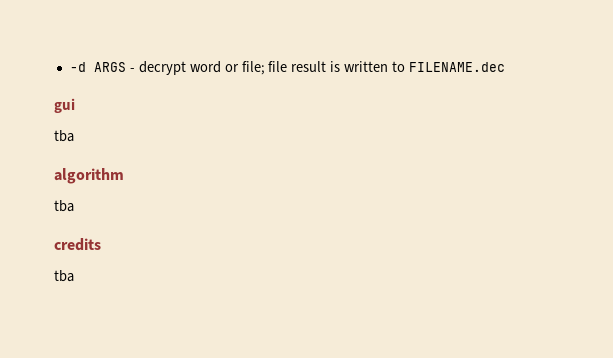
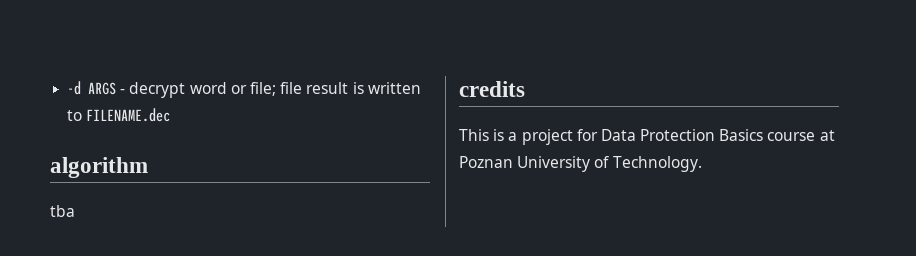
- gui
- tba
  credits
- tba
+ This is a project for Data Protection Basics course at Poznan University of Technology.

